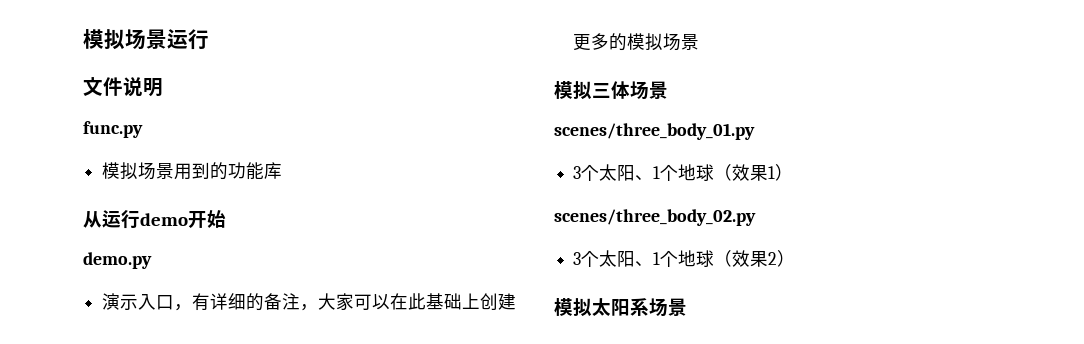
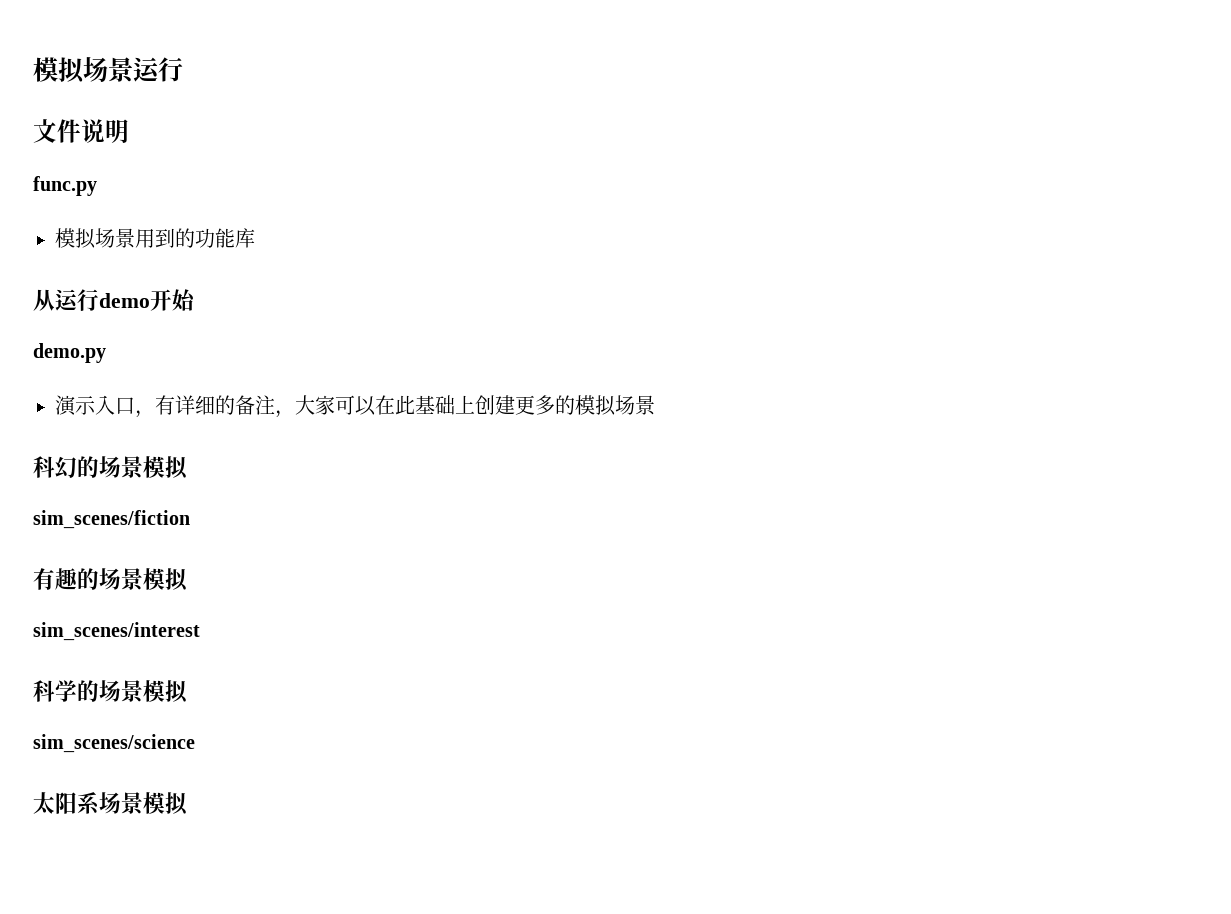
- 模拟三体场景
- scenes/three_body_01.py
- 3个太阳、1个地球（效果1）
- scenes/three_body_02.py
- 3个太阳、1个地球（效果2）
- 模拟太阳系场景
+ 科幻的场景模拟
+ sim_scenes/fiction
+ 有趣的场景模拟
+ sim_scenes/interest
+ 科学的场景模拟
+ sim_scenes/science
+ 太阳系场景模拟

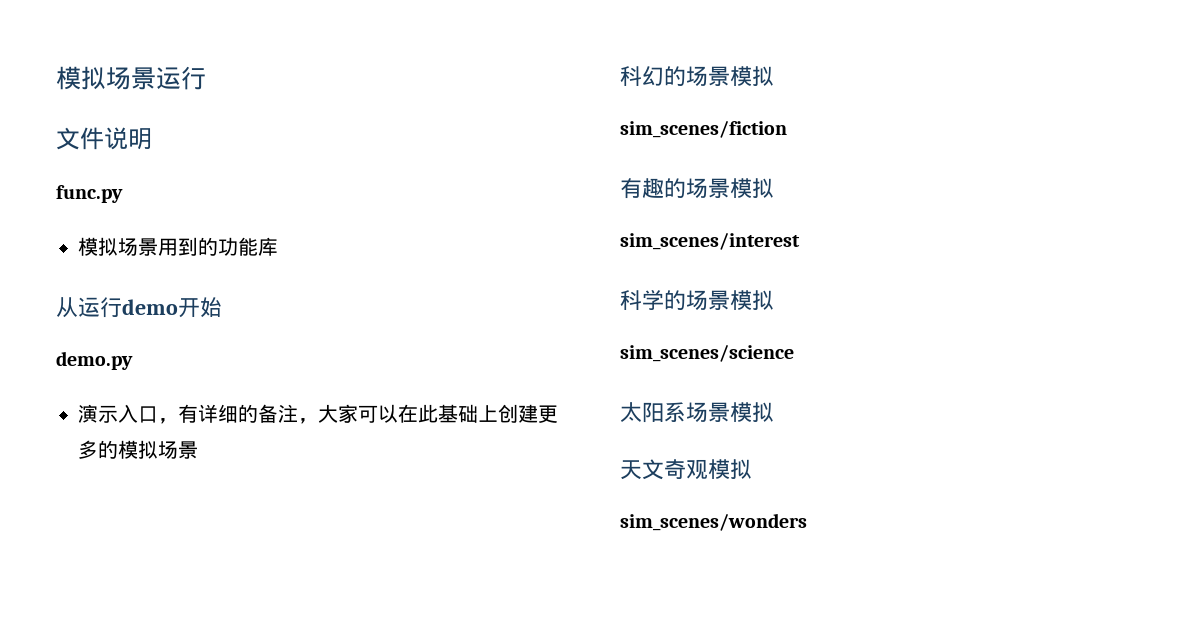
+ 天文奇观模拟
+ sim_scenes/wonders

